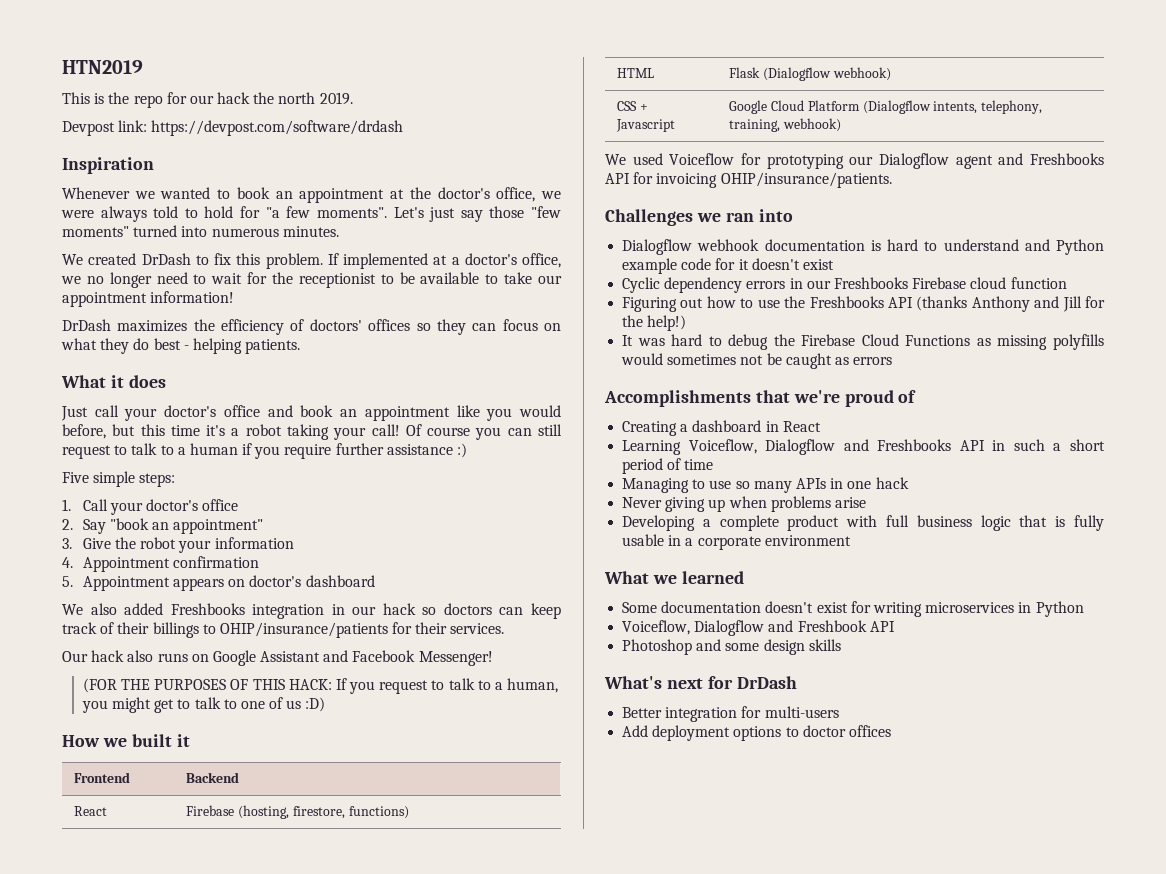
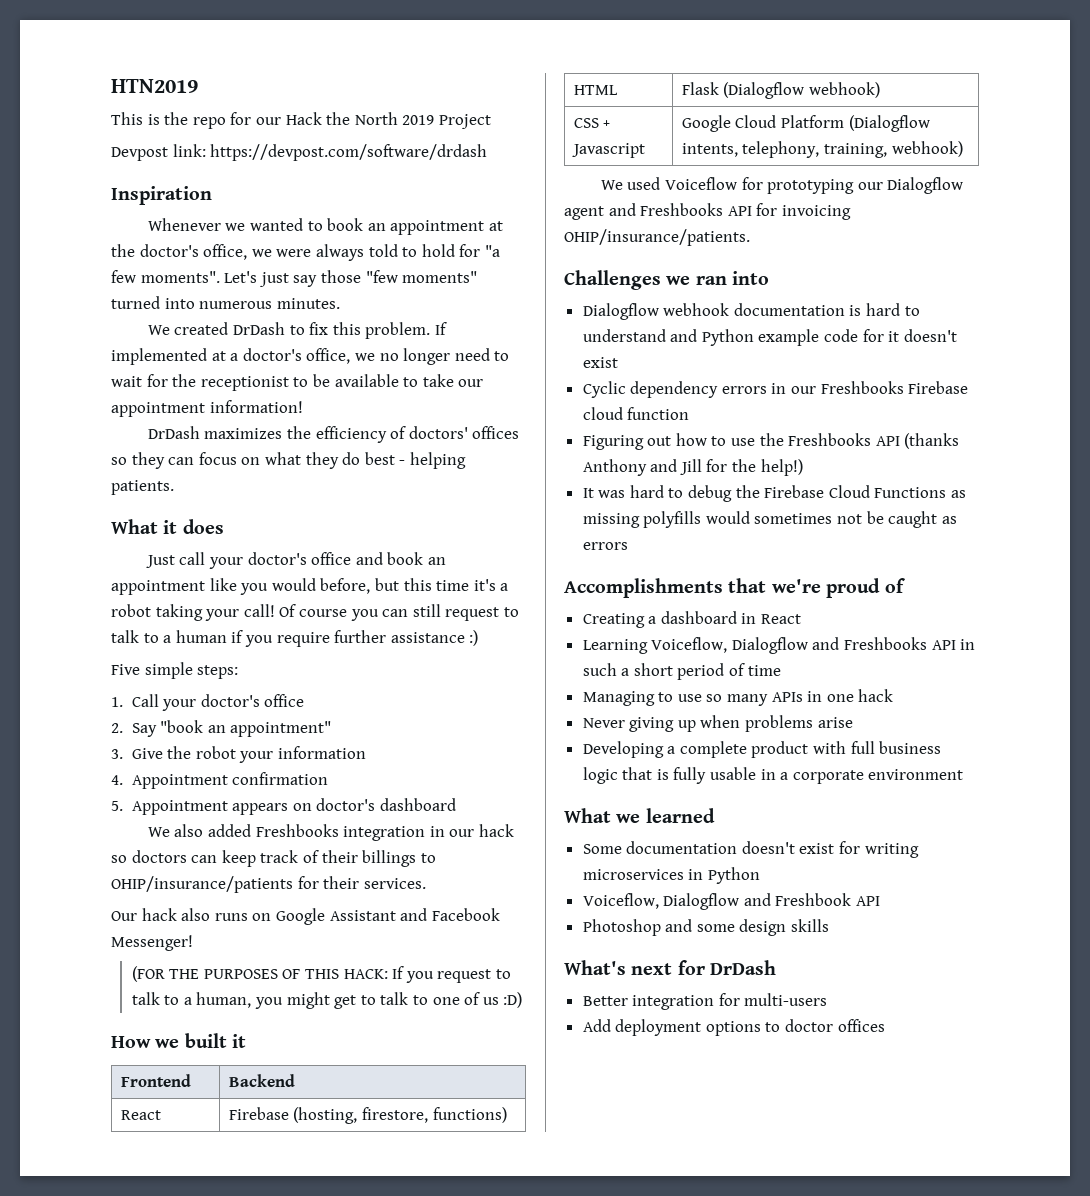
- This is the repo for our hack the north 2019.
+ This is the repo for our Hack the North 2019 Project

